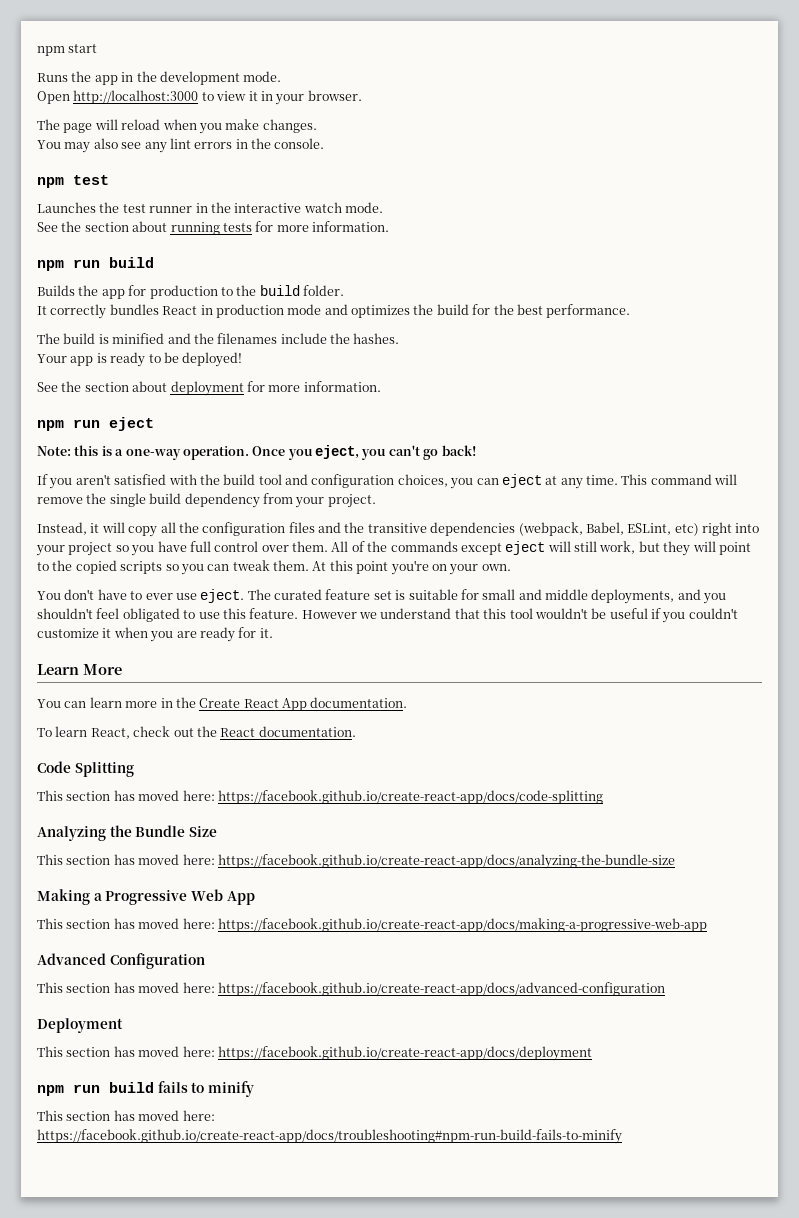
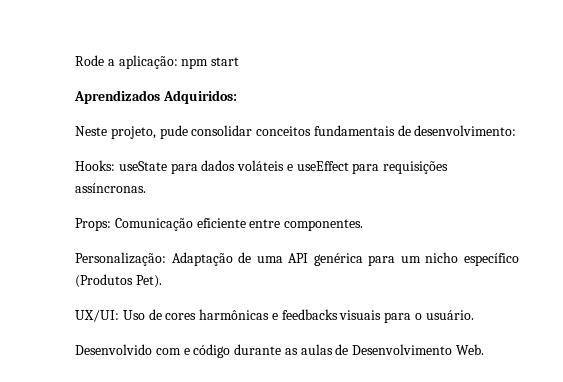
- npm start
+ Rode a aplicação: npm start
- Runs the app in the development mode.
- Open http://localhost:3000 to view it in your browser.
- The page will reload when you make changes.
- You may also see any lint errors in the console.
- npm test
- Launches the test runner in the interactive watch mode.
- See the section about running tests for more information.
- npm run build
- Builds the app for production to the build folder.
- It correctly bundles React in production mode and optimizes the build for the best performance.
- The build is minified and the filenames include the hashes.
- Your app is ready to be deployed!
- See the section about deployment for more information.
- npm run eject
- Note: this is a one-way operation. Once you eject, you can't go back!
- If you aren't satisfied with the build tool and configuration choices, you can eject at any time. This command will remove the single build dependency from your project.
- Instead, it will copy all the configuration files and the transitive dependencies (webpack, Babel, ESLint, etc) right into your project so you have full control over them. All of the commands except eject will still work, but they will point to the copied scripts so you can tweak them. At this point you're on your own.
- You don't have to ever use eject. The curated feature set is suitable for small and middle deployments, and you shouldn't feel obligated to use this feature. However we understand that this tool wouldn't be useful if you couldn't customize it when you are ready for it.
- Learn More
- You can learn more in the Create React App documentation.
- To learn React, check out the React documentation.
- Code Splitting
- This section has moved here: https://facebook.github.io/create-react-app/docs/code-splitting
- Analyzing the Bundle Size
- This section has moved here: https://facebook.github.io/create-react-app/docs/analyzing-the-bundle-size
- Making a Progressive Web App
- This section has moved here: https://facebook.github.io/create-react-app/docs/making-a-progressive-web-app
- Advanced Configuration
- This section has moved here: https://facebook.github.io/create-react-app/docs/advanced-configuration
- Deployment
- This section has moved here: https://facebook.github.io/create-react-app/docs/deployment
- npm run build fails to minify
- This section has moved here: https://facebook.github.io/create-react-app/docs/troubleshooting#npm-run-build-fails-to-minify
+ Aprendizados Adquiridos:
+ Neste projeto, pude consolidar conceitos fundamentais de desenvolvimento:
+ Hooks: useState para dados voláteis e useEffect para requisições assíncronas.
+ Props: Comunicação eficiente entre componentes.
+ Personalização: Adaptação de uma API genérica para um nicho específico (Produtos Pet).
+ UX/UI: Uso de cores harmônicas e feedbacks visuais para o usuário.
+ Desenvolvido com e código durante as aulas de Desenvolvimento Web.

